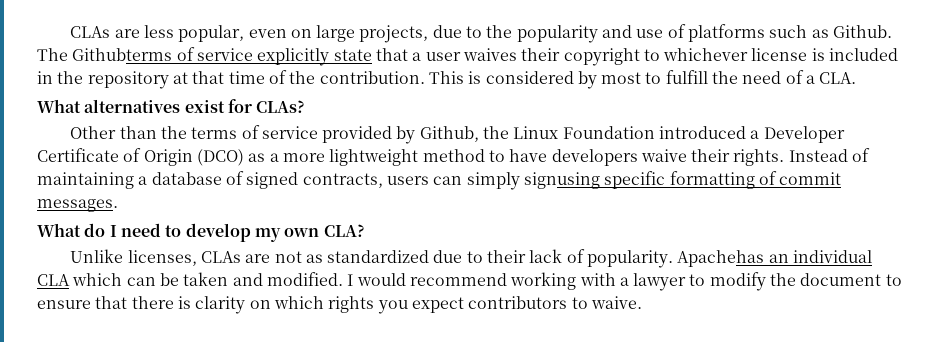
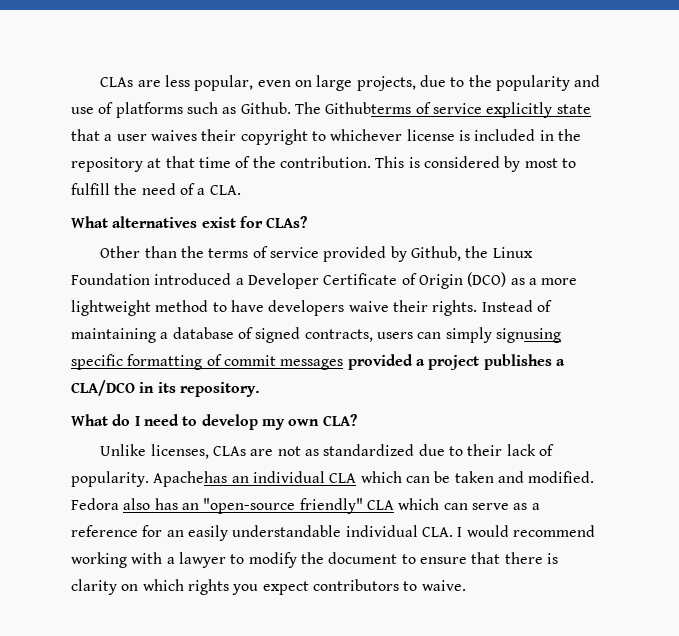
- Instead of maintaining a database of signed contracts, users can simply signusing specific formatting of commit messages.
+ Instead of maintaining a database of signed contracts, users can simply signusing specific formatting of commit messages provided a project publishes a CLA/DCO in its repository.
- I would recommend working with a lawyer to modify the document to ensure that there is clarity on which rights you expect contributors to waive.
+ Fedora also has an "open-source friendly" CLA which can serve as a reference for an easily understandable individual CLA. I would recommend working with a lawyer to modify the document to ensure that there is clarity on which rights you expect contributors to waive.

